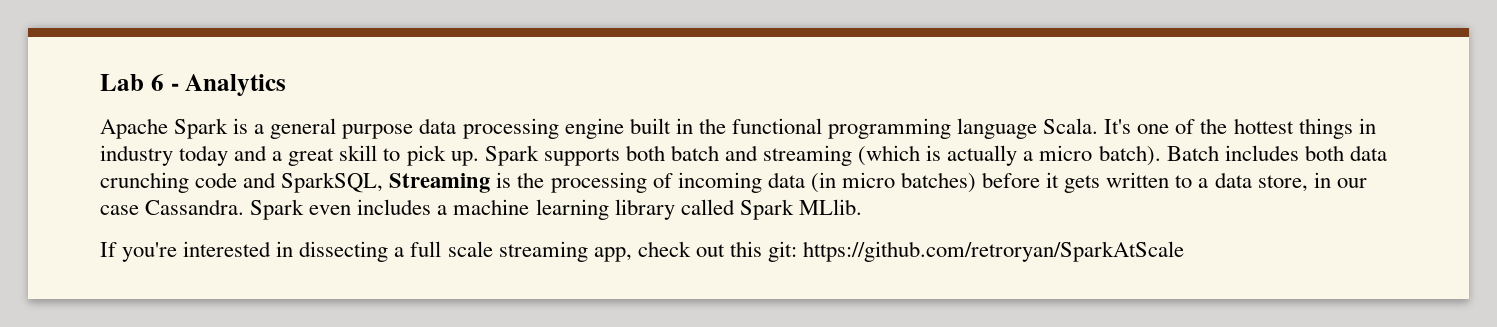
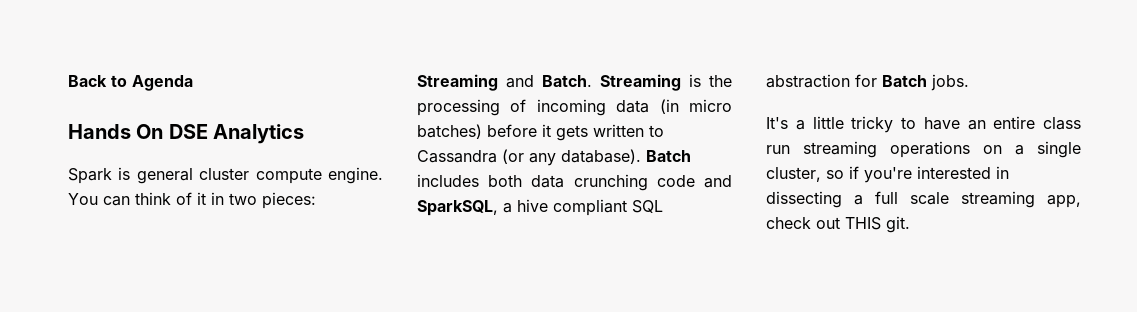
- Lab 6 - Analytics
+ Back to Agenda
+ Hands On DSE Analytics
- Apache Spark is a general purpose data processing engine built in the functional programming language Scala. It's one of the hottest things in industry today and a great skill to pick up. Spark supports both batch and streaming (which is actually a micro batch). Batch includes both data crunching code and SparkSQL, Streaming is the processing of incoming data (in micro batches) before it gets written to a data store, in our case Cassandra. Spark even includes a machine learning library called Spark MLlib.
- If you're interested in dissecting a full scale streaming app, check out this git: https://github.com/retroryan/SparkAtScale
+ Spark is general cluster compute engine. You can think of it in two pieces: Streaming and Batch. Streaming is the processing of incoming data (in micro batches) before it gets written to Cassandra (or any database). Batch includes both data crunching code and SparkSQL, a hive compliant SQL abstraction for Batch jobs.
+ It's a little tricky to have an entire class run streaming operations on a single cluster, so if you're interested in dissecting a full scale streaming app, check out THIS git.

